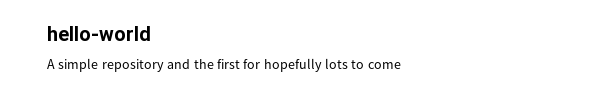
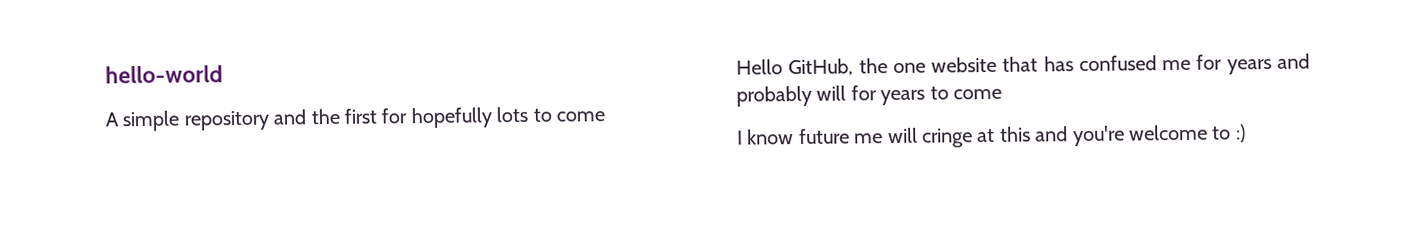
+ Hello GitHub, the one website that has confused me for years and probably will for years to come
+ I know future me will cringe at this and you're welcome to :)

